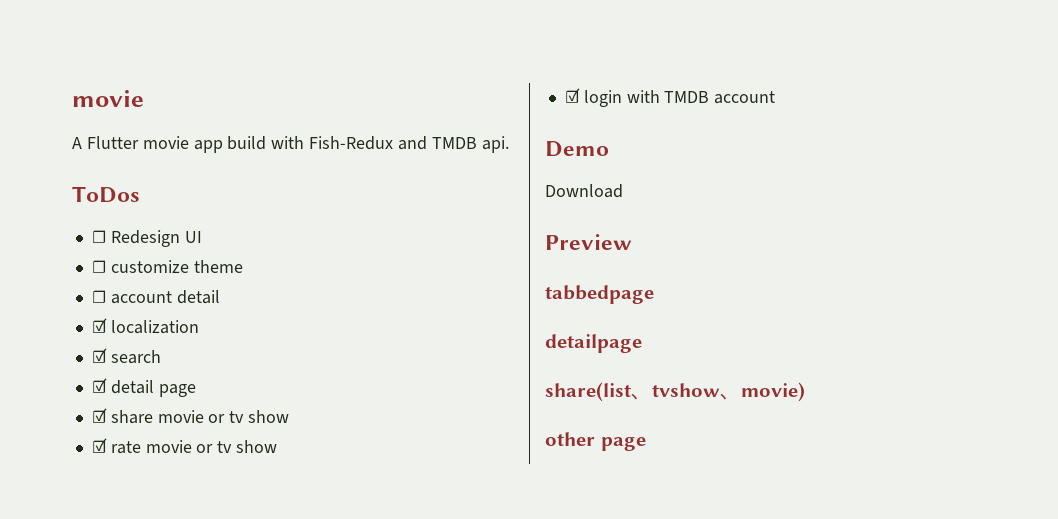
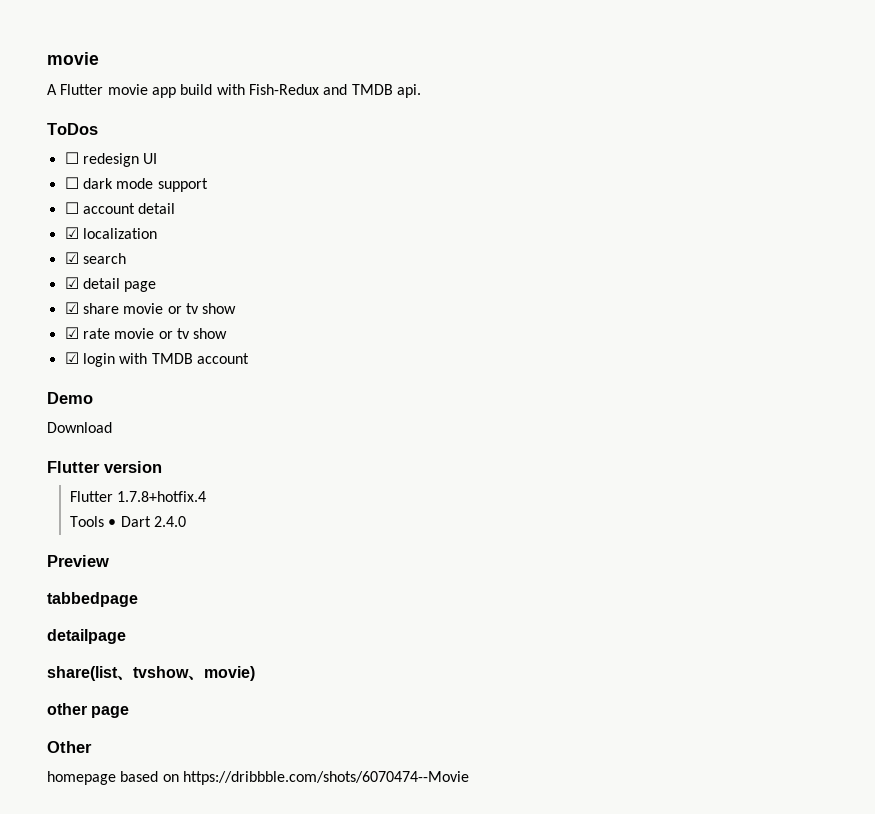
- ☐ Redesign UI
+ ☐ redesign UI
- ☐ customize theme
+ ☐ dark mode support
+ Flutter version
+ Flutter 1.7.8+hotfix.4
+ Tools • Dart 2.4.0
+ Other
+ homepage based on https://dribbble.com/shots/6070474--Movie

